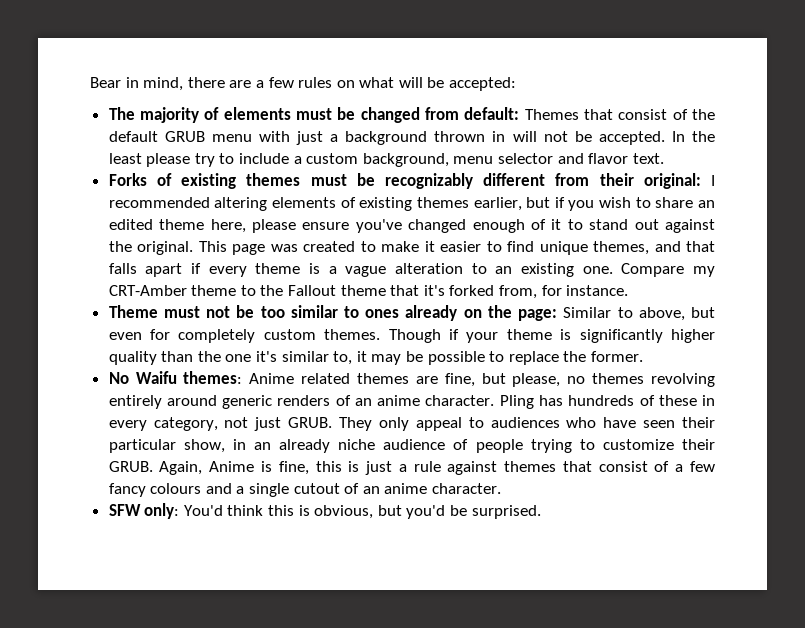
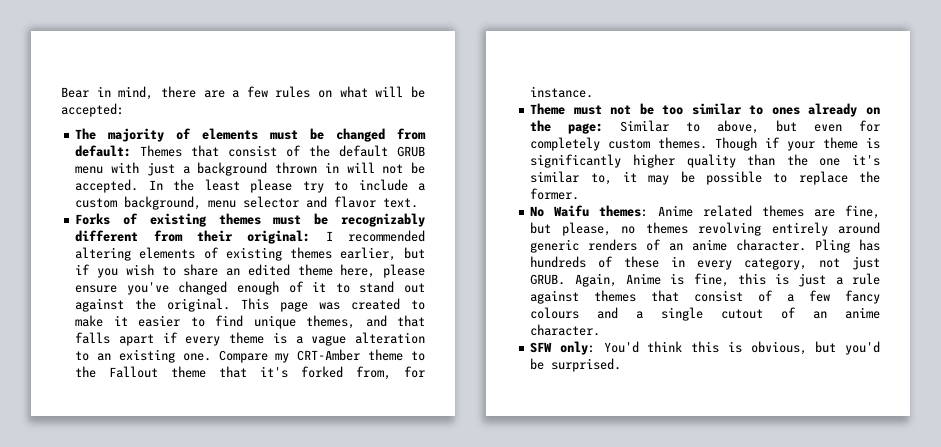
- They only appeal to audiences who have seen their particular show, in an already niche audience of people trying to customize their GRUB.

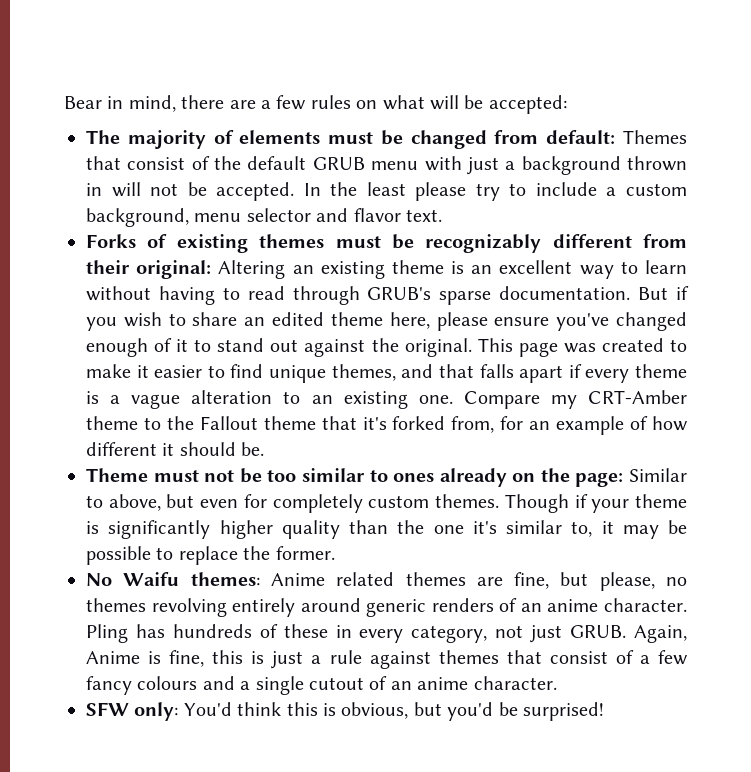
- Forks of existing themes must be recognizably different from their original: I recommended altering elements of existing themes earlier, but if you wish to share an edited theme here, please ensure you've changed enough of it to stand out against the original.
+ Forks of existing themes must be recognizably different from their original: Altering an existing theme is an excellent way to learn without having to read through GRUB's sparse documentation. But if you wish to share an edited theme here, please ensure you've changed enough of it to stand out against the original.
- Compare my CRT-Amber theme to the Fallout theme that it's forked from, for instance.
+ Compare my CRT-Amber theme to the Fallout theme that it's forked from, for an example of how different it should be.
- SFW only: You'd think this is obvious, but you'd be surprised.
+ SFW only: You'd think this is obvious, but you'd be surprised!

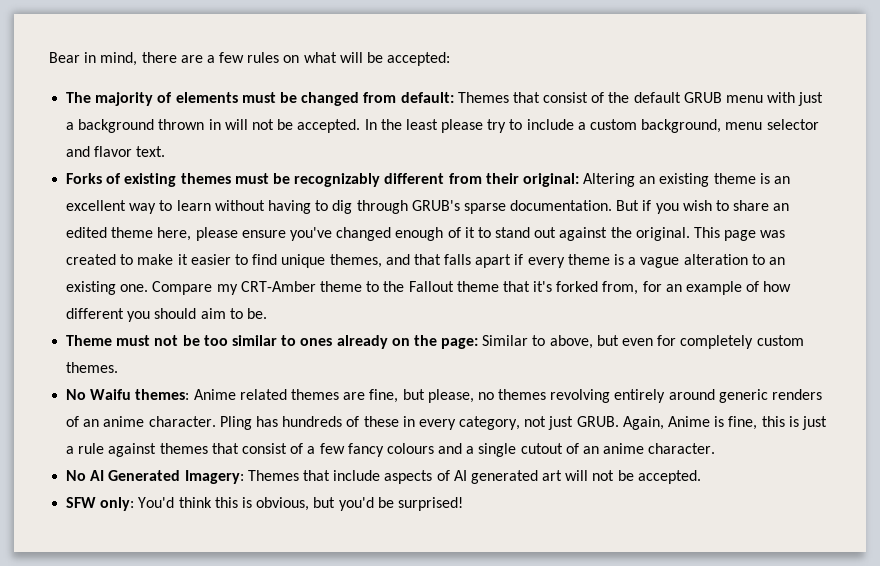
- Forks of existing themes must be recognizably different from their original: Altering an existing theme is an excellent way to learn without having to read through GRUB's sparse documentation.
+ Forks of existing themes must be recognizably different from their original: Altering an existing theme is an excellent way to learn without having to dig through GRUB's sparse documentation.
- Compare my CRT-Amber theme to the Fallout theme that it's forked from, for an example of how different it should be.
+ Compare my CRT-Amber theme to the Fallout theme that it's forked from, for an example of how different you should aim to be.
- Though if your theme is significantly higher quality than the one it's similar to, it may be possible to replace the former.
+ No AI Generated Imagery: Themes that include aspects of AI generated art will not be accepted.

